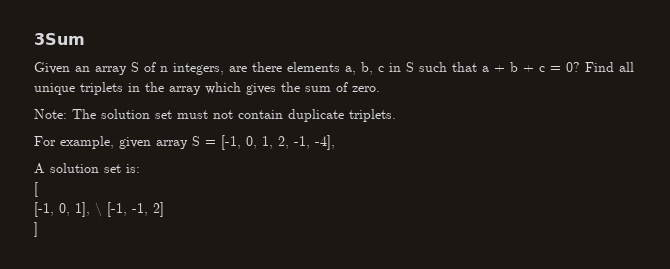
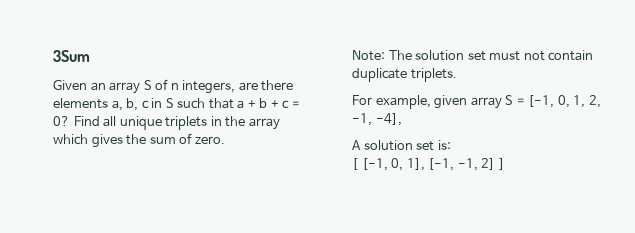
- [
- [-1, 0, 1], \ [-1, -1, 2]
- ]
+ [ [-1, 0, 1], [-1, -1, 2] ]

